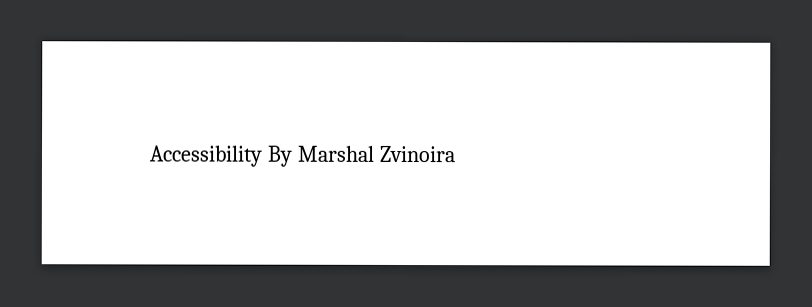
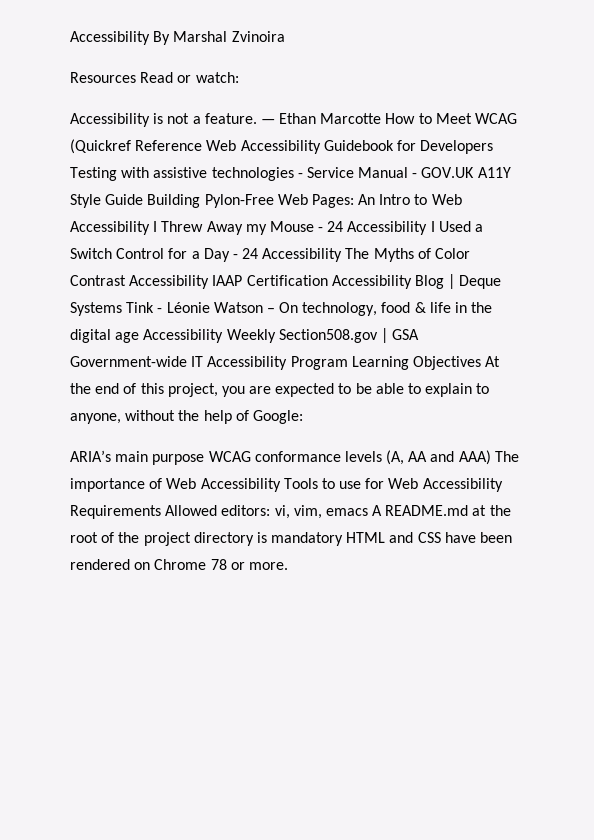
+ Resources Read or watch:
+ Accessibility is not a feature. — Ethan Marcotte How to Meet WCAG (Quickref Reference Web Accessibility Guidebook for Developers Testing with assistive technologies - Service Manual - GOV.UK A11Y Style Guide Building Pylon-Free Web Pages: An Intro to Web Accessibility I Threw Away my Mouse - 24 Accessibility I Used a Switch Control for a Day - 24 Accessibility The Myths of Color Contrast Accessibility IAAP Certification Accessibility Blog | Deque Systems Tink - Léonie Watson – On technology, food & life in the digital age Accessibility Weekly Section508.gov | GSA Government-wide IT Accessibility Program Learning Objectives At the end of this project, you are expected to be able to explain to anyone, without the help of Google:
+ ARIA’s main purpose WCAG conformance levels (A, AA and AAA) The importance of Web Accessibility Tools to use for Web Accessibility Requirements Allowed editors: vi, vim, emacs A README.md at the root of the project directory is mandatory HTML and CSS have been rendered on Chrome 78 or more.

